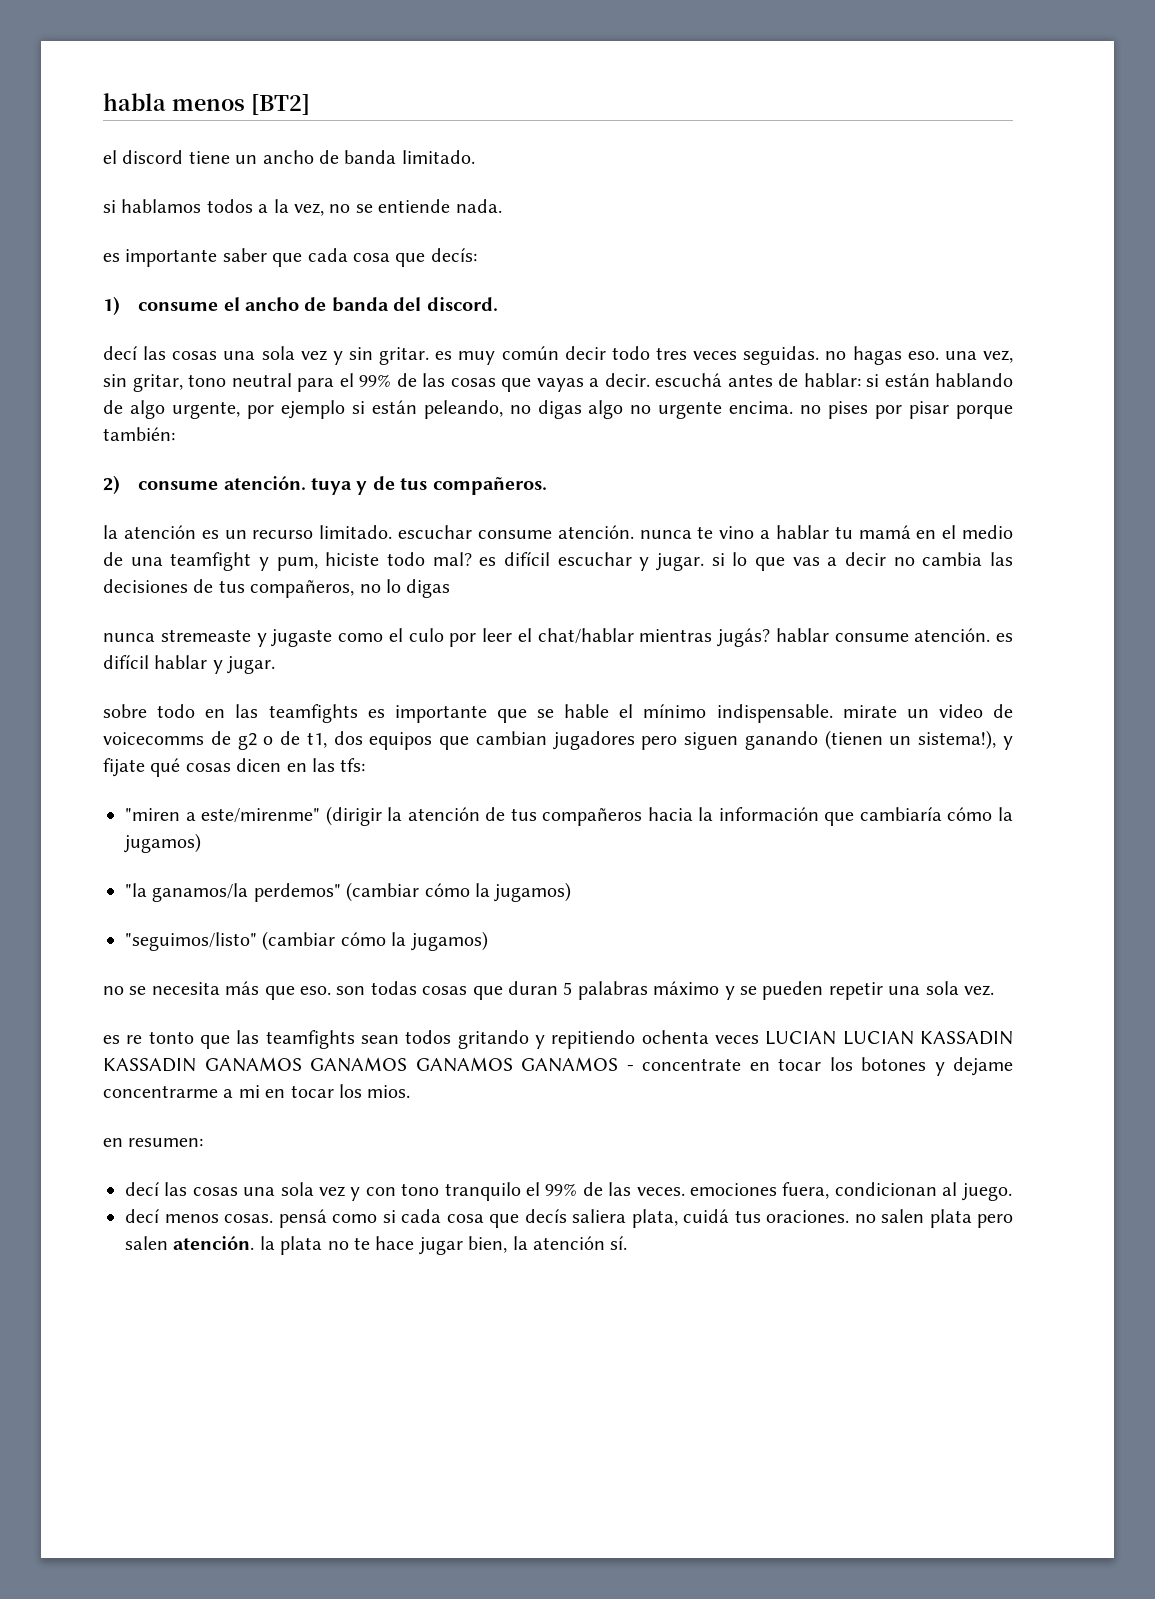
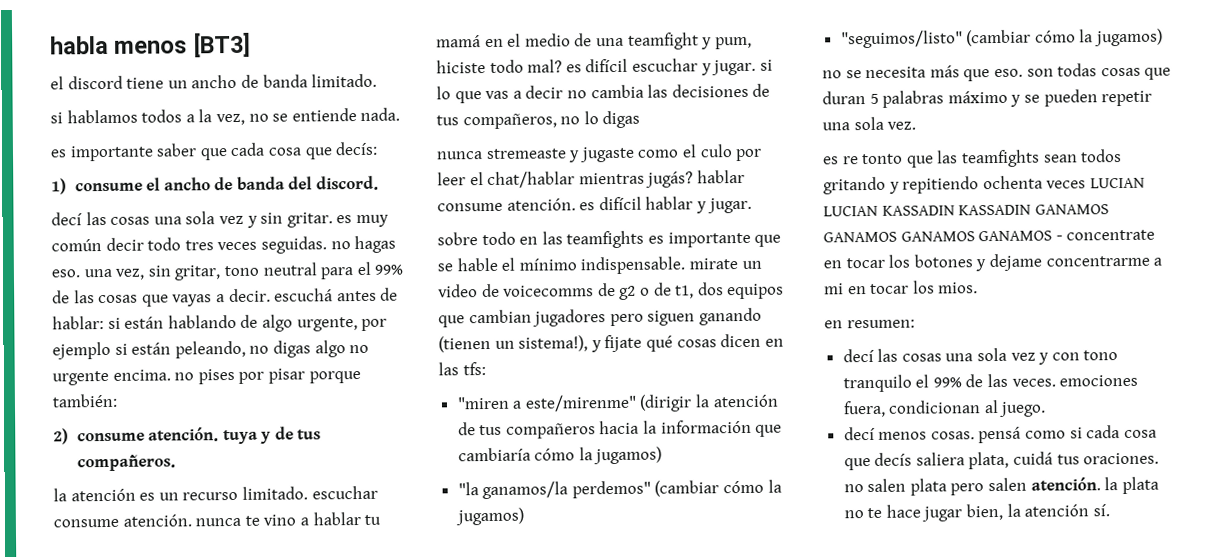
- habla menos [BT2]
+ habla menos [BT3]

